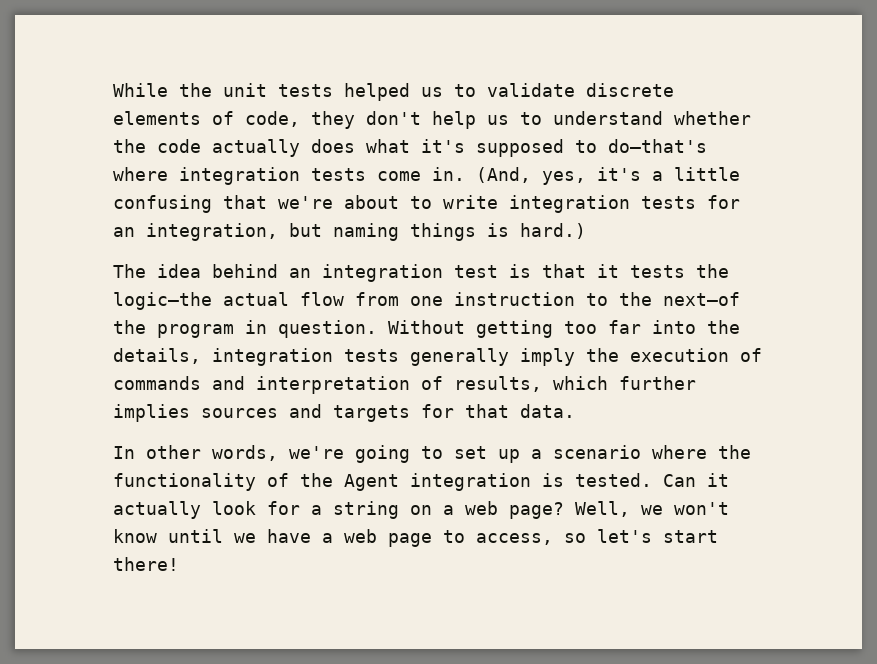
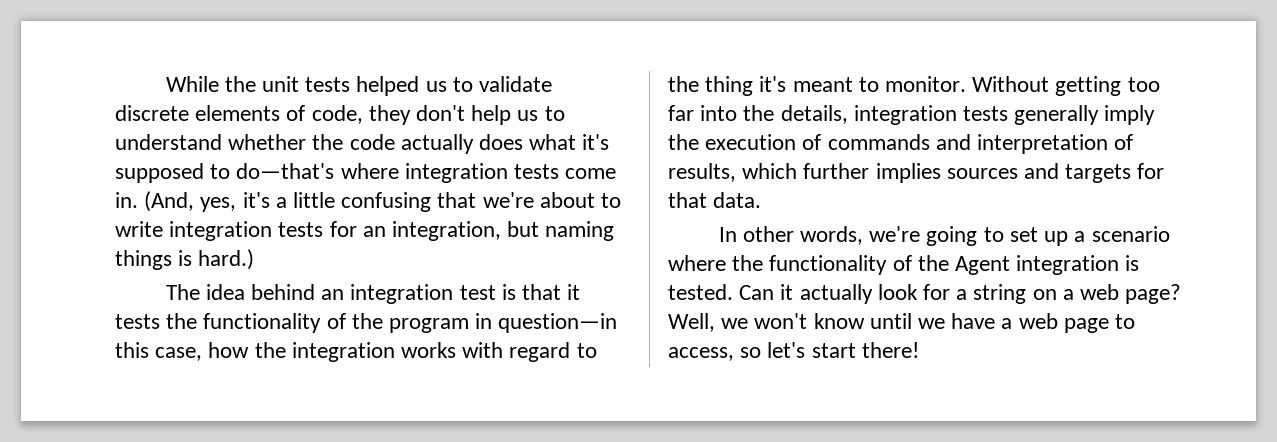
- The idea behind an integration test is that it tests the logic—the actual flow from one instruction to the next—of the program in question.
+ The idea behind an integration test is that it tests the functionality of the program in question—in this case, how the integration works with regard to the thing it's meant to monitor.

